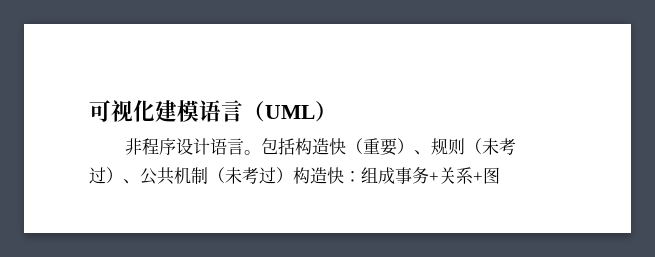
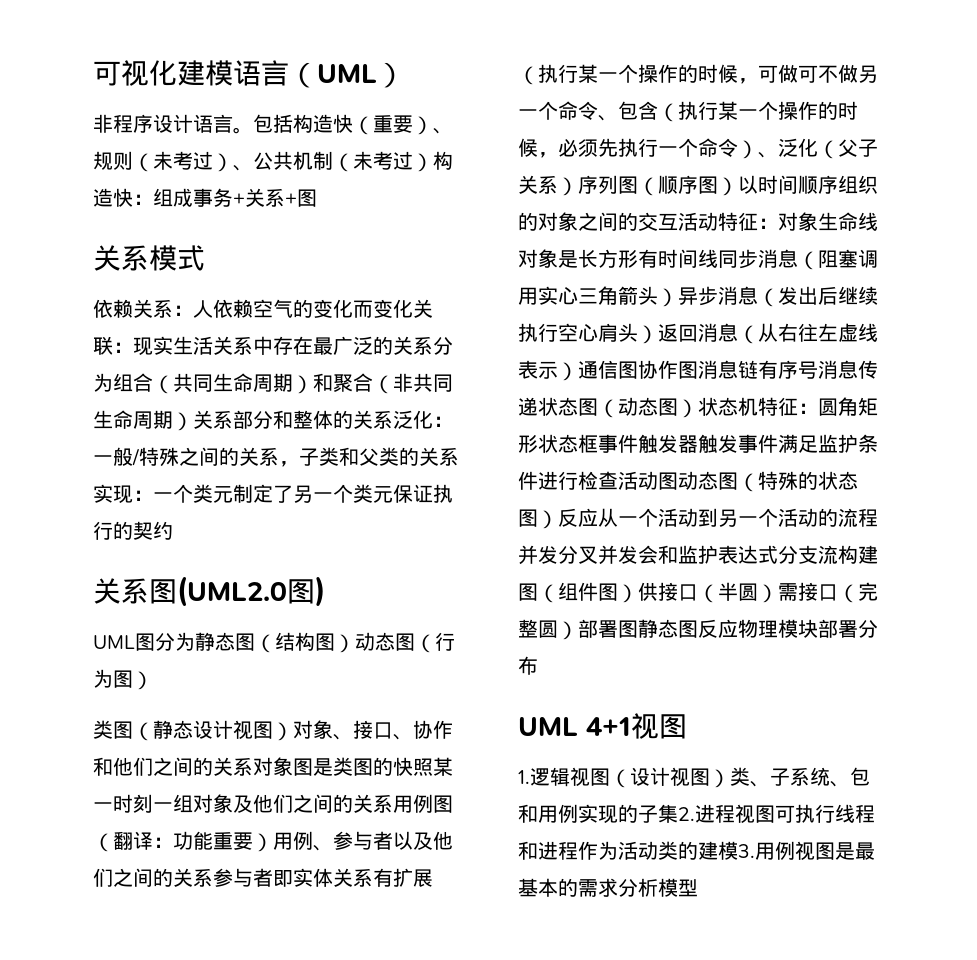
+ 关系模式
+ 依赖关系：人依赖空气的变化而变化关联：现实生活关系中存在最广泛的关系分为组合（共同生命周期）和聚合（非共同生命周期）关系部分和整体的关系泛化：一般/特殊之间的关系，子类和父类的关系实现：一个类元制定了另一个类元保证执行的契约
+ 关系图(UML2.0图)
+ UML图分为静态图（结构图）动态图（行为图）
+ 类图（静态设计视图）对象、接口、协作和他们之间的关系对象图是类图的快照某一时刻一组对象及他们之间的关系用例图（翻译：功能重要）用例、参与者以及他们之间的关系参与者即实体关系有扩展（执行某一个操作的时候，可做可不做另一个命令、包含（执行某一个操作的时候，必须先执行一个命令）、泛化（父子关系）序列图（顺序图）以时间顺序组织的对象之间的交互活动特征：对象生命线对象是长方形有时间线同步消息（阻塞调用实心三角箭头）异步消息（发出后继续执行空心肩头）返回消息（从右往左虚线表示）通信图协作图消息链有序号消息传递状态图（动态图）状态机特征：圆角矩形状态框事件触发器触发事件满足监护条件进行检查活动图动态图（特殊的状态图）反应从一个活动到另一个活动的流程并发分叉并发会和监护表达式分支流构建图（组件图）供接口（半圆）需接口（完整圆）部署图静态图反应物理模块部署分布
+ UML 4+1视图
+ 1.逻辑视图（设计视图）类、子系统、包和用例实现的子集2.进程视图可执行线程和进程作为活动类的建模3.用例视图是最基本的需求分析模型

